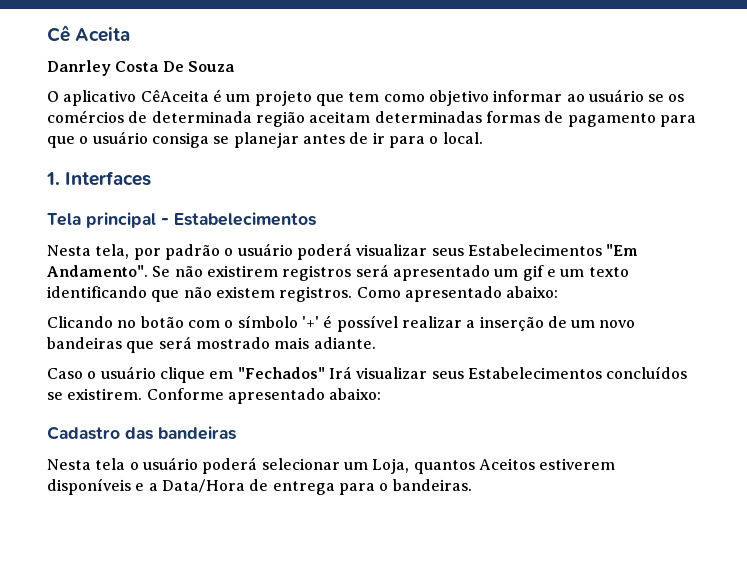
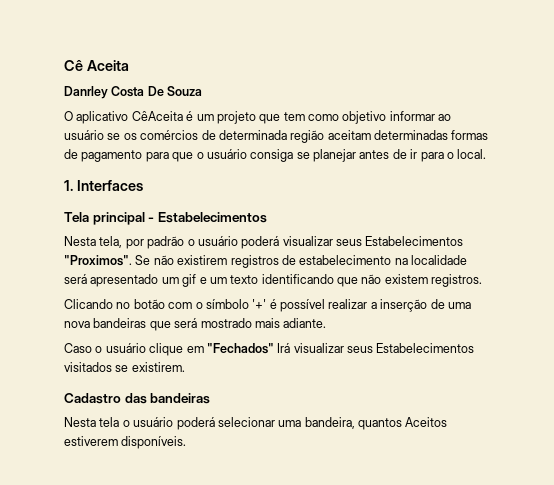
- Nesta tela, por padrão o usuário poderá visualizar seus Estabelecimentos "Em Andamento".
+ Nesta tela, por padrão o usuário poderá visualizar seus Estabelecimentos "Proximos".
- Se não existirem registros será apresentado um gif e um texto identificando que não existem registros. Como apresentado abaixo:
+ Se não existirem registros de estabelecimento na localidade será apresentado um gif e um texto identificando que não existem registros.
- Clicando no botão com o símbolo '+' é possível realizar a inserção de um novo bandeiras que será mostrado mais adiante.
+ Clicando no botão com o símbolo '+' é possível realizar a inserção de uma nova bandeiras que será mostrado mais adiante.
- Caso o usuário clique em "Fechados" Irá visualizar seus Estabelecimentos concluídos se existirem. Conforme apresentado abaixo:
+ Caso o usuário clique em "Fechados" Irá visualizar seus Estabelecimentos visitados se existirem.
- Nesta tela o usuário poderá selecionar um Loja, quantos Aceitos estiverem disponíveis e a Data/Hora de entrega para o bandeiras.
+ Nesta tela o usuário poderá selecionar uma bandeira, quantos Aceitos estiverem disponíveis.

